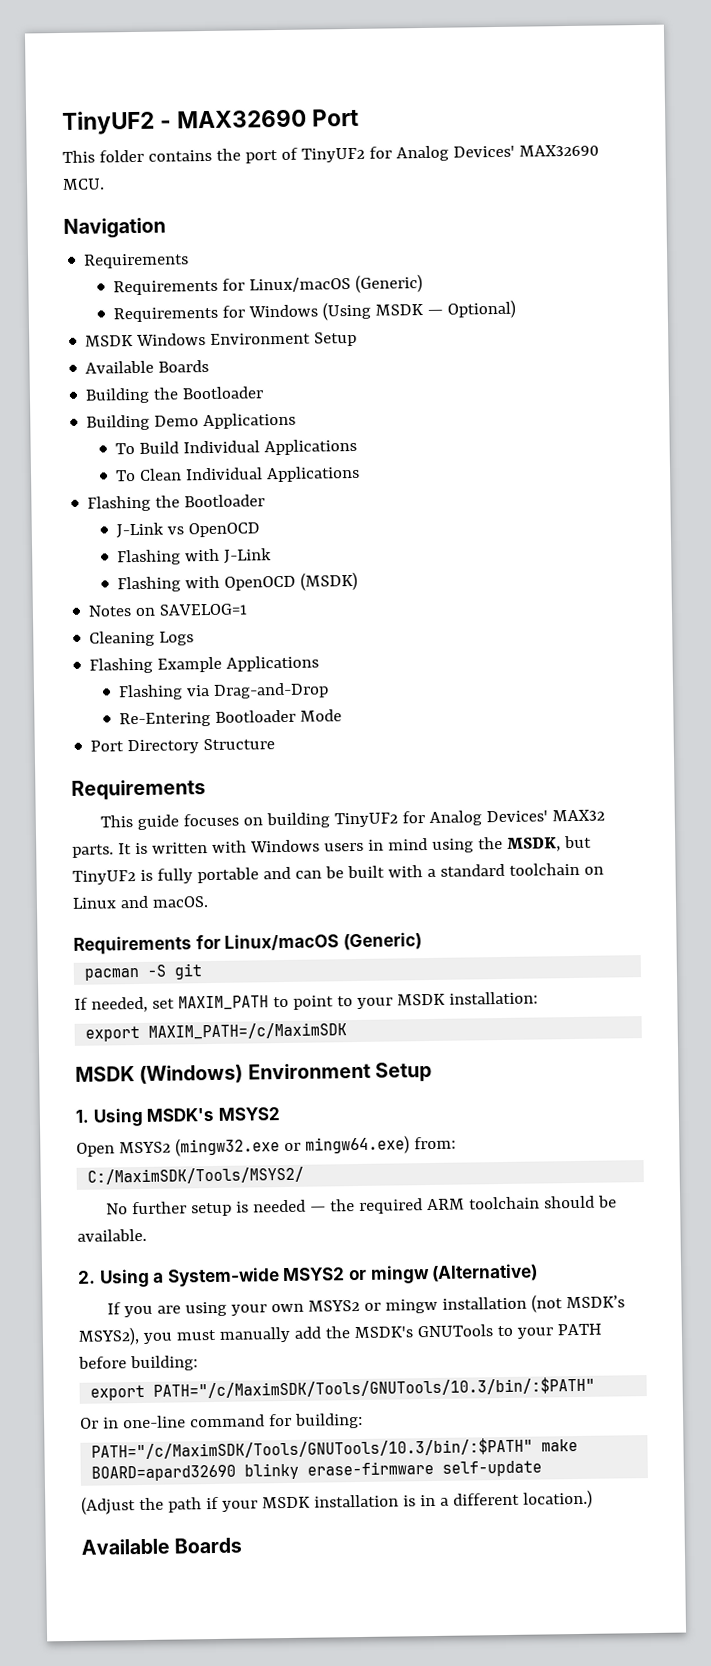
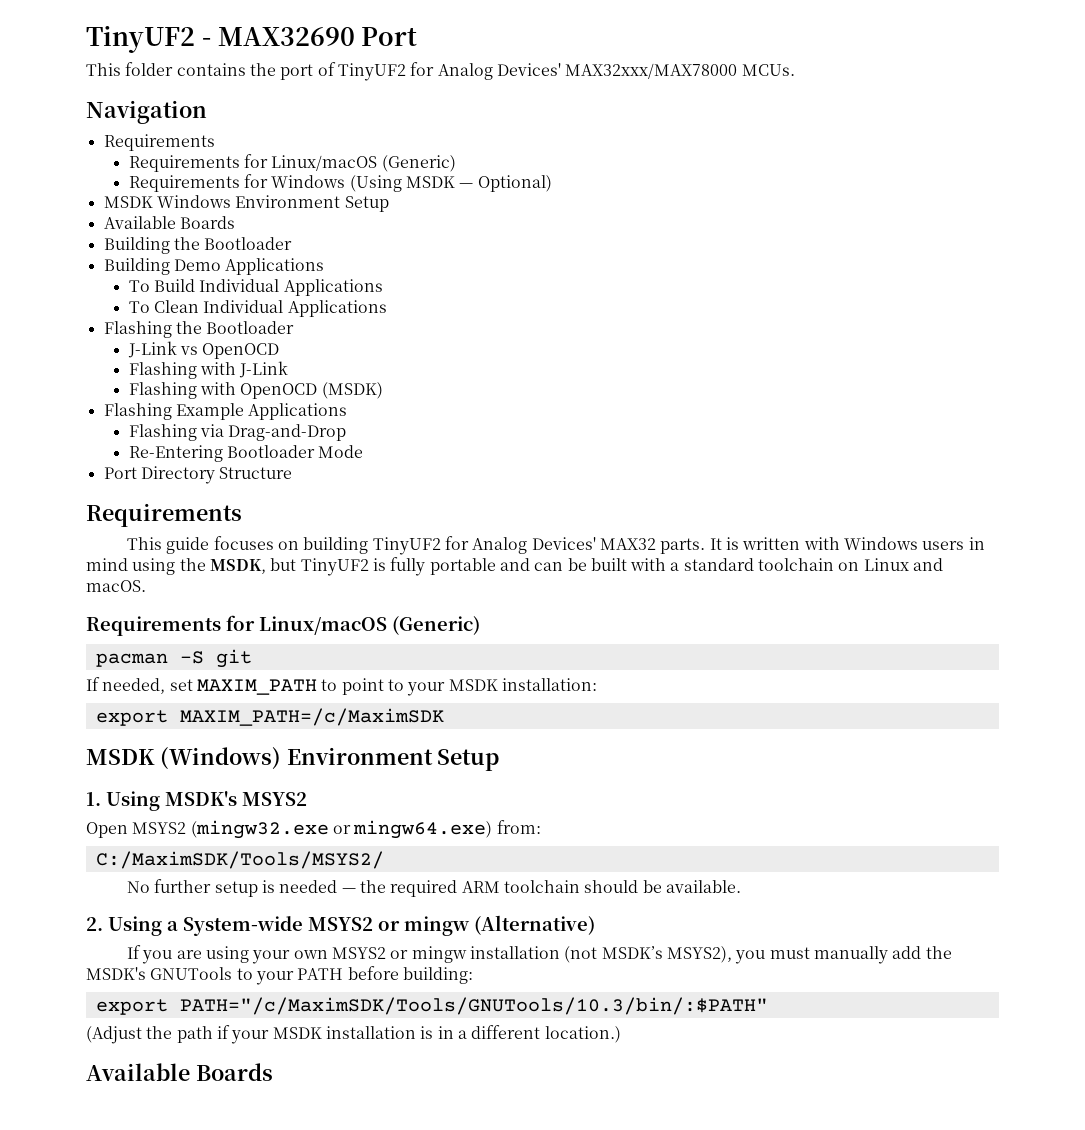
- This folder contains the port of TinyUF2 for Analog Devices' MAX32690 MCU.
+ This folder contains the port of TinyUF2 for Analog Devices' MAX32xxx/MAX78000 MCUs.
- Notes on SAVELOG=1
- Cleaning Logs
- Or in one-line command for building:
- PATH="/c/MaximSDK/Tools/GNUTools/10.3/bin/:$PATH" make BOARD=apard32690 blinky erase-firmware self-update

